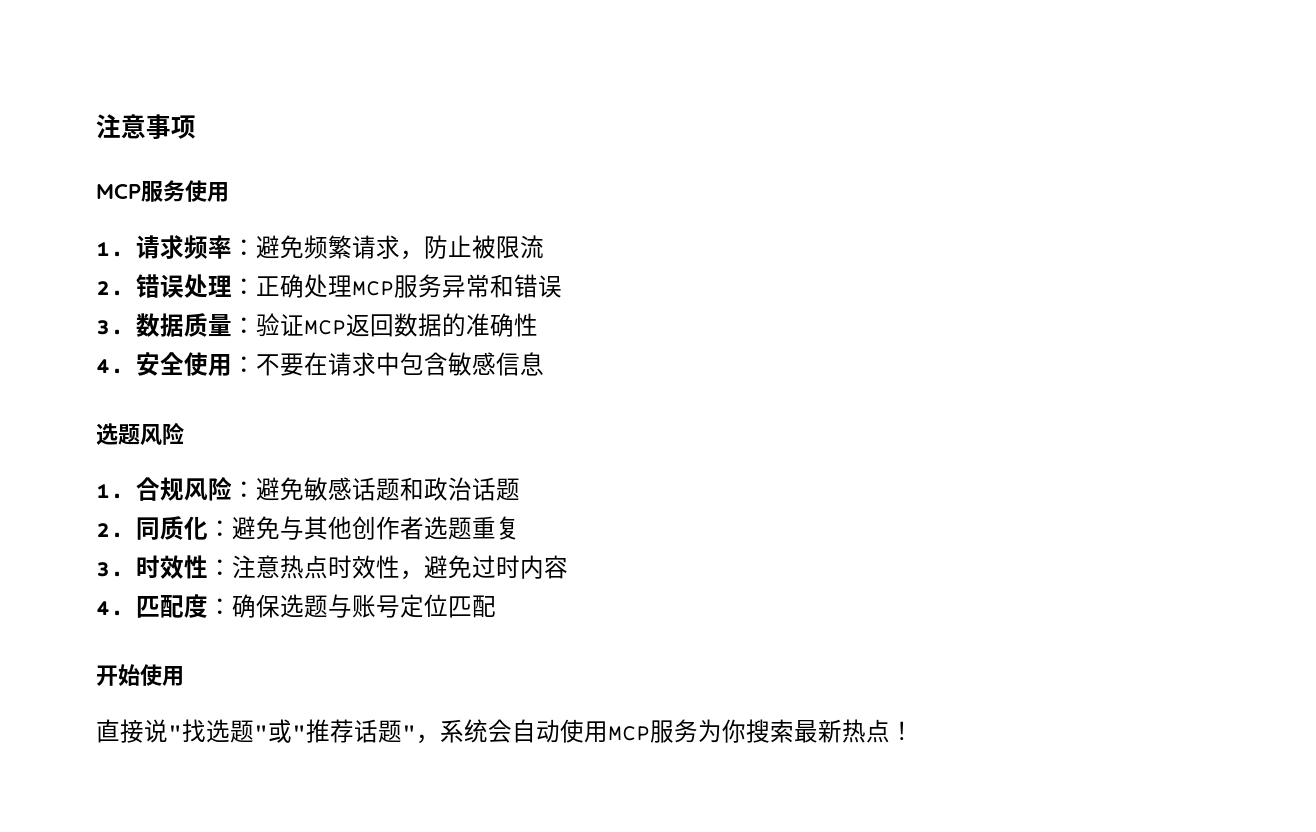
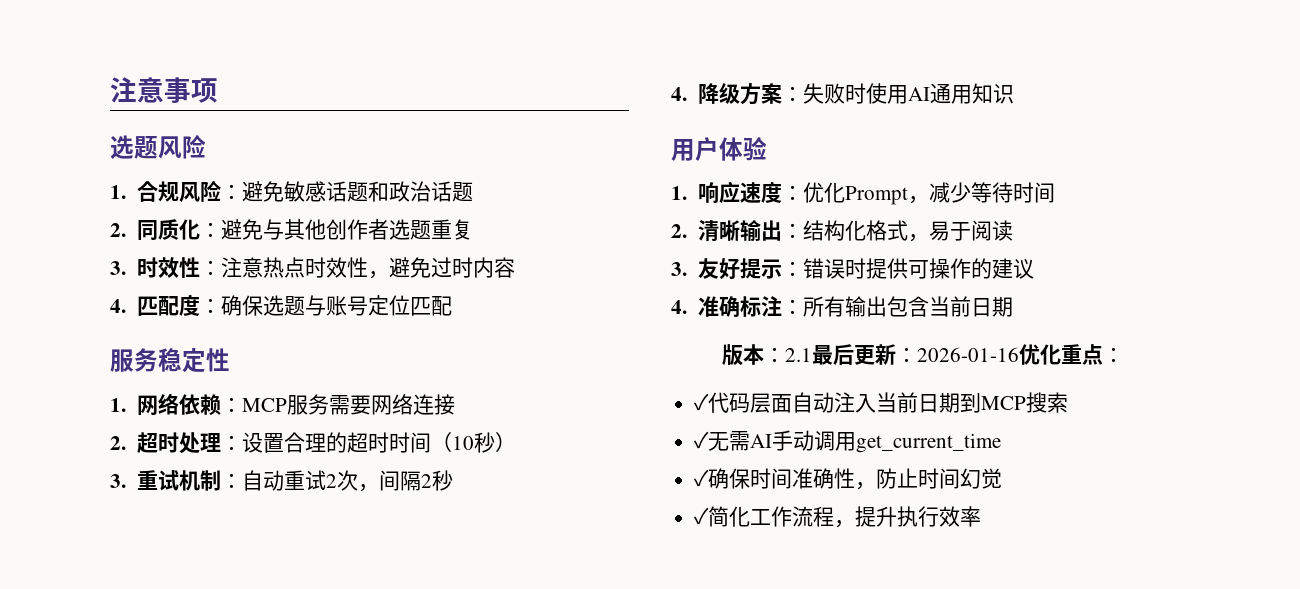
- MCP服务使用
- 1.请求频率：避免频繁请求，防止被限流
- 2.错误处理：正确处理MCP服务异常和错误
- 3.数据质量：验证MCP返回数据的准确性
- 4.安全使用：不要在请求中包含敏感信息
- 开始使用
- 直接说"找选题"或"推荐话题"，系统会自动使用MCP服务为你搜索最新热点！
+ 服务稳定性
+ 1.网络依赖：MCP服务需要网络连接
+ 2.超时处理：设置合理的超时时间（10秒）
+ 3.重试机制：自动重试2次，间隔2秒
+ 4.降级方案：失败时使用AI通用知识
+ 用户体验
+ 1.响应速度：优化Prompt，减少等待时间
+ 2.清晰输出：结构化格式，易于阅读
+ 3.友好提示：错误时提供可操作的建议
+ 4.准确标注：所有输出包含当前日期
+ 版本：2.1最后更新：2026-01-16优化重点：
+ ✓代码层面自动注入当前日期到MCP搜索
+ ✓无需AI手动调用get_current_time
+ ✓确保时间准确性，防止时间幻觉
+ ✓简化工作流程，提升执行效率

